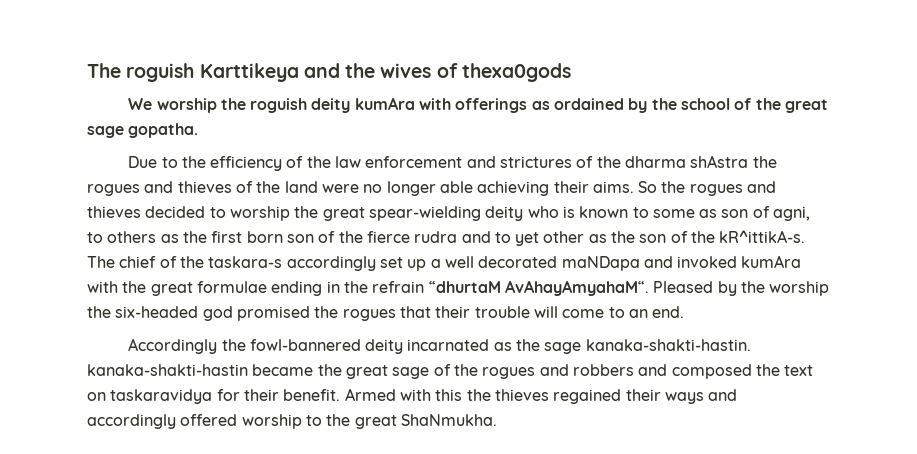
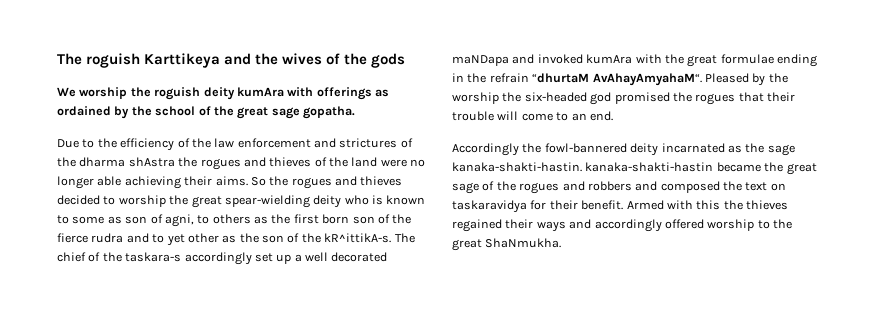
- The roguish Karttikeya and the wives of thexa0gods
+ The roguish Karttikeya and the wives of the gods

